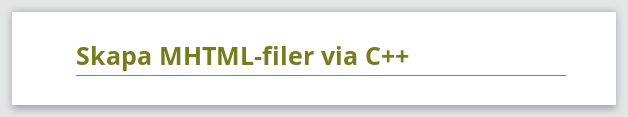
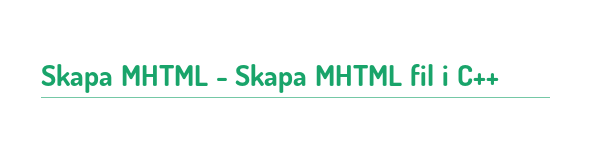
- Skapa MHTML-filer via C++
+ Skapa MHTML - Skapa MHTML fil i C++

